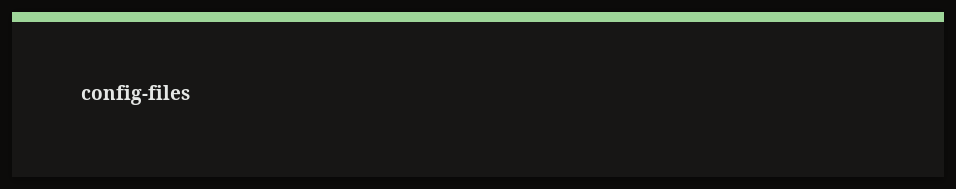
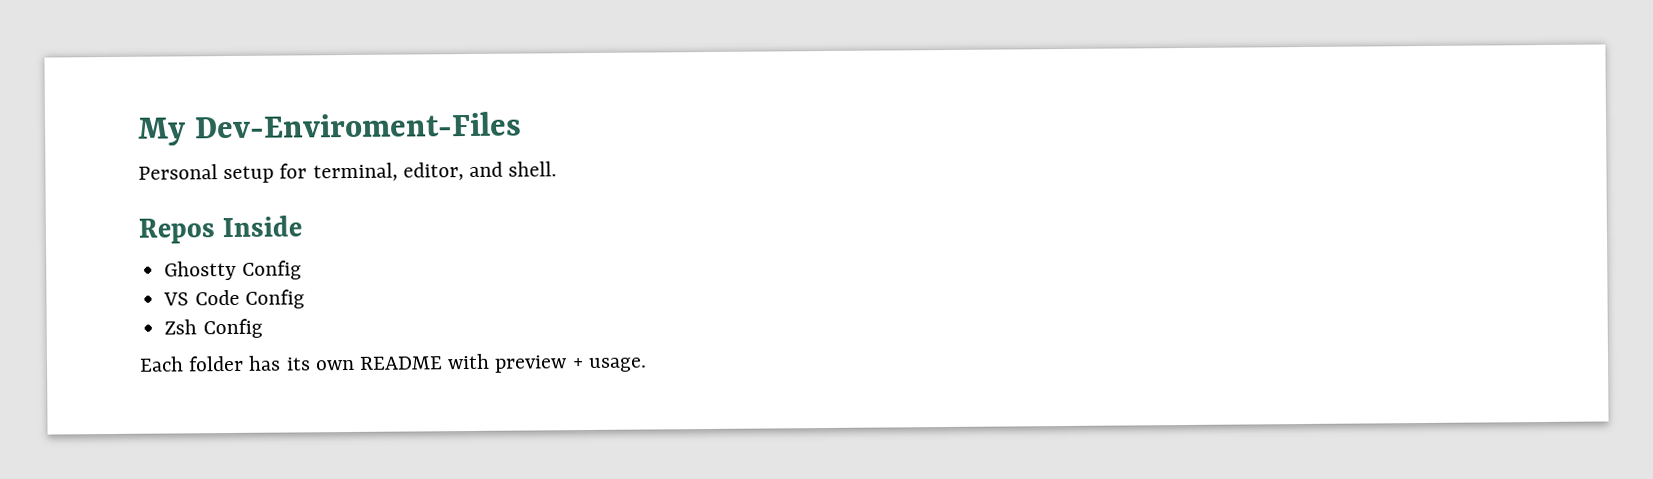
- config-files
+ My Dev-Enviroment-Files
+ Personal setup for terminal, editor, and shell.
+ Repos Inside
+ Ghostty Config
+ VS Code Config
+ Zsh Config
+ Each folder has its own README with preview + usage.

